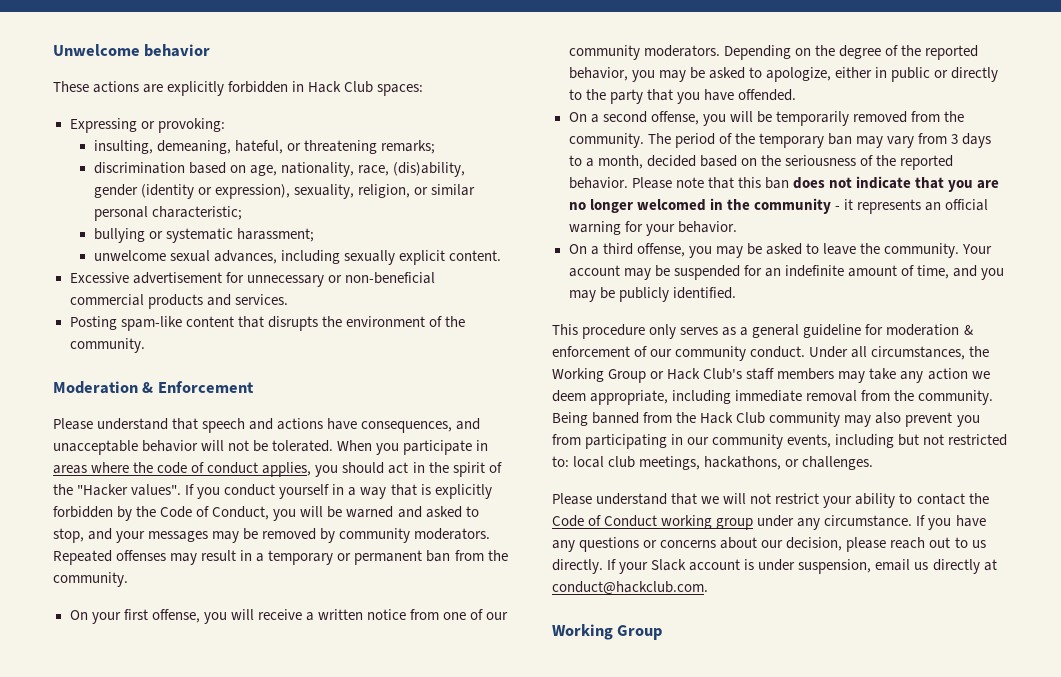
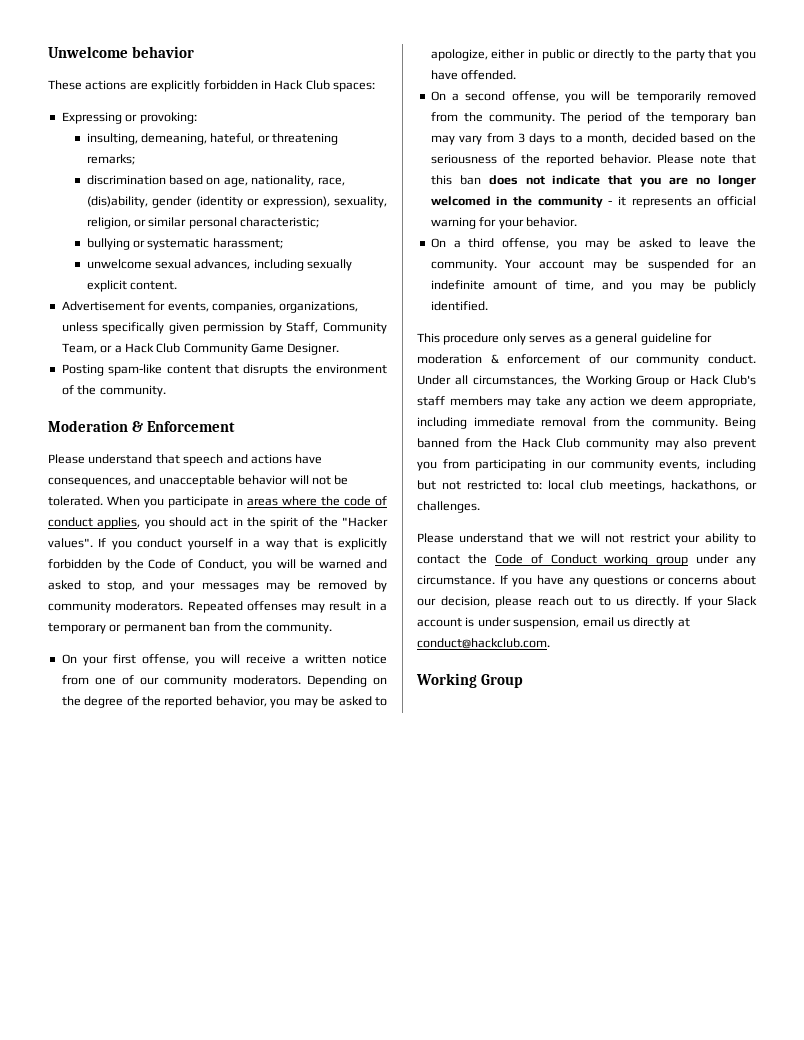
- Excessive advertisement for unnecessary or non-beneficial commercial products and services.
+ Advertisement for events, companies, organizations, unless specifically given permission by Staff, Community Team, or a Hack Club Community Game Designer.

